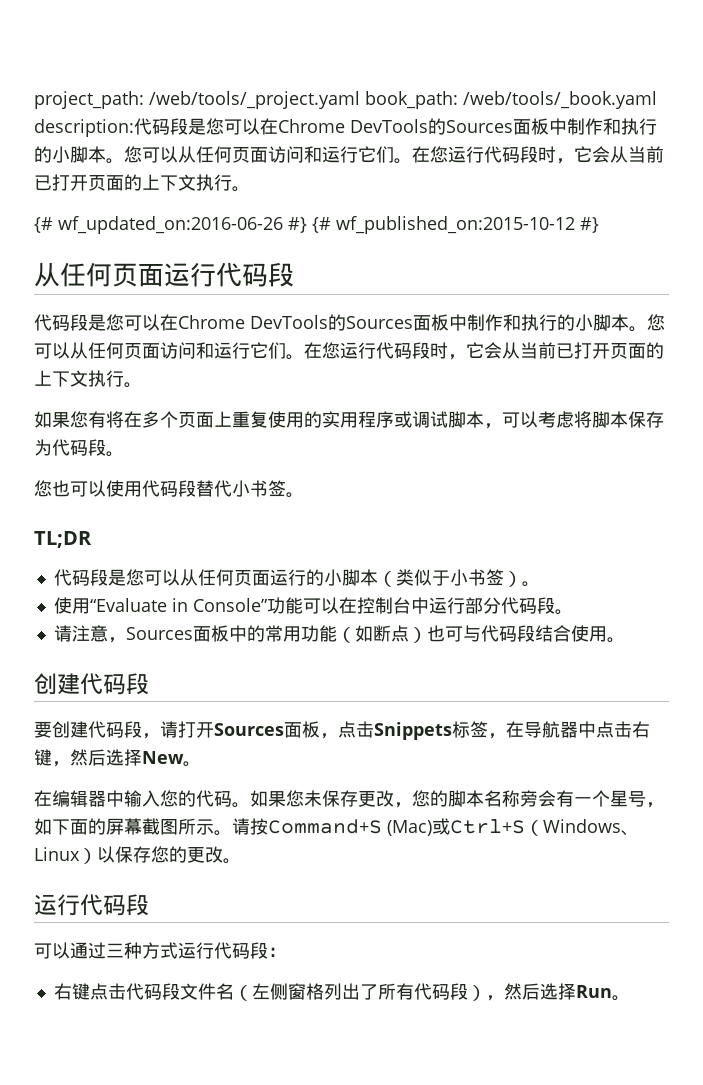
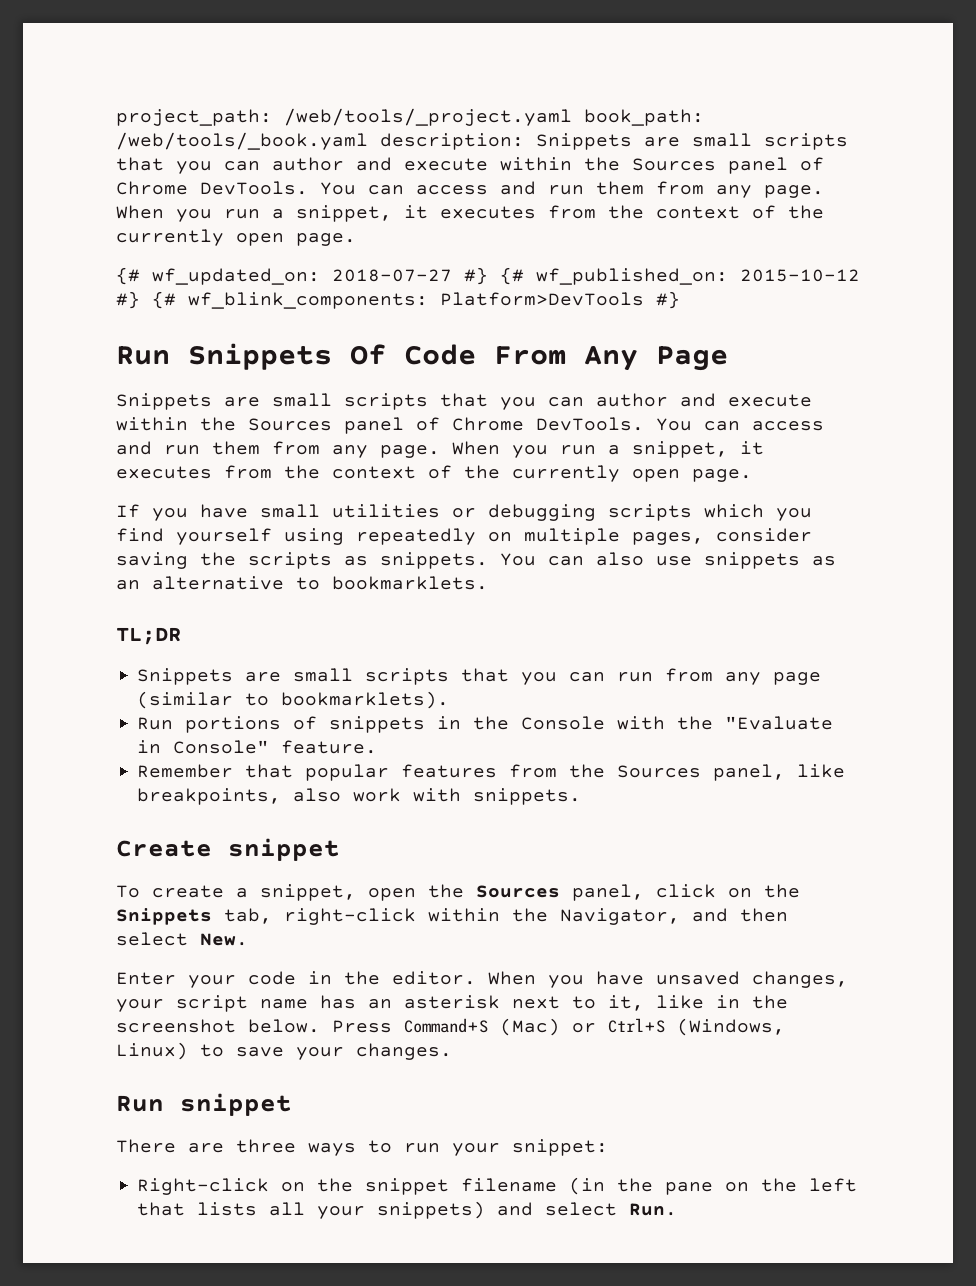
- project_path: /web/tools/_project.yaml book_path: /web/tools/_book.yaml description:代码段是您可以在Chrome DevTools的Sources面板中制作和执行的小脚本。您可以从任何页面访问和运行它们。在您运行代码段时，它会从当前已打开页面的上下文执行。
- {# wf_updated_on:2016-06-26 #} {# wf_published_on:2015-10-12 #}
- 从任何页面运行代码段
- 代码段是您可以在Chrome DevTools的Sources面板中制作和执行的小脚本。您可以从任何页面访问和运行它们。在您运行代码段时，它会从当前已打开页面的上下文执行。
- 如果您有将在多个页面上重复使用的实用程序或调试脚本，可以考虑将脚本保存为代码段。
- 您也可以使用代码段替代小书签。
+ project_path: /web/tools/_project.yaml book_path: /web/tools/_book.yaml description: Snippets are small scripts that you can author and execute within the Sources panel of Chrome DevTools. You can access and run them from any page. When you run a snippet, it executes from the context of the currently open page.
+ {# wf_updated_on: 2018-07-27 #} {# wf_published_on: 2015-10-12 #} {# wf_blink_components: Platform>DevTools #}
+ Run Snippets Of Code From Any Page
+ Snippets are small scripts that you can author and execute within the Sources panel of Chrome DevTools. You can access and run them from any page. When you run a snippet, it executes from the context of the currently open page.
+ If you have small utilities or debugging scripts which you find yourself using repeatedly on multiple pages, consider saving the scripts as snippets. You can also use snippets as an alternative to bookmarklets.
  TL;DR
- 代码段是您可以从任何页面运行的小脚本（类似于小书签）。
- 使用“Evaluate in Console”功能可以在控制台中运行部分代码段。
- 请注意，Sources面板中的常用功能（如断点）也可与代码段结合使用。
- 创建代码段
- 要创建代码段，请打开Sources面板，点击Snippets标签，在导航器中点击右键，然后选择New。
- 在编辑器中输入您的代码。如果您未保存更改，您的脚本名称旁会有一个星号，如下面的屏幕截图所示。请按Command+S (Mac)或Ctrl+S（Windows、Linux）以保存您的更改。
- 运行代码段
- 可以通过三种方式运行代码段：
- 右键点击代码段文件名（左侧窗格列出了所有代码段），然后选择Run。
+ Snippets are small scripts that you can run from any page (similar to bookmarklets).
+ Run portions of snippets in the Console with the "Evaluate in Console" feature.
+ Remember that popular features from the Sources panel, like breakpoints, also work with snippets.
+ Create snippet
+ To create a snippet, open the Sources panel, click on the Snippets tab, right-click within the Navigator, and then select New.
+ Enter your code in the editor. When you have unsaved changes, your script name has an asterisk next to it, like in the screenshot below. Press Command+S (Mac) or Ctrl+S (Windows, Linux) to save your changes.
+ Run snippet
+ There are three ways to run your snippet:
+ Right-click on the snippet filename (in the pane on the left that lists all your snippets) and select Run.

